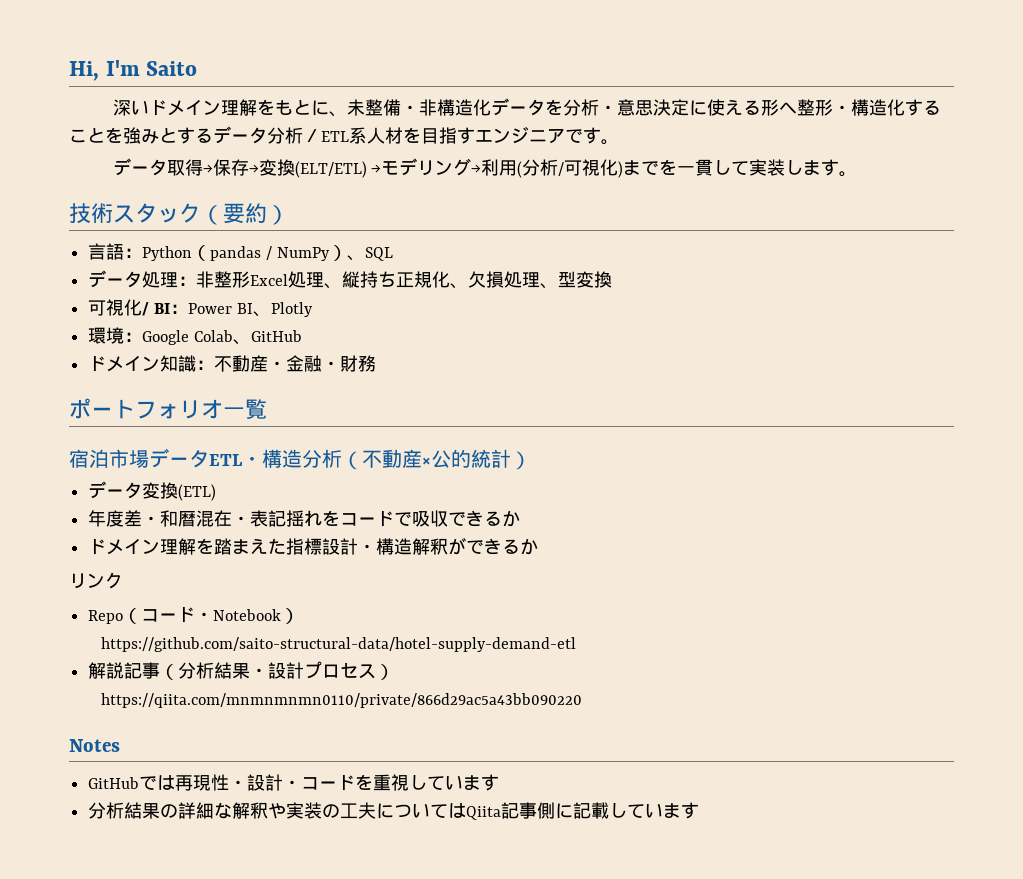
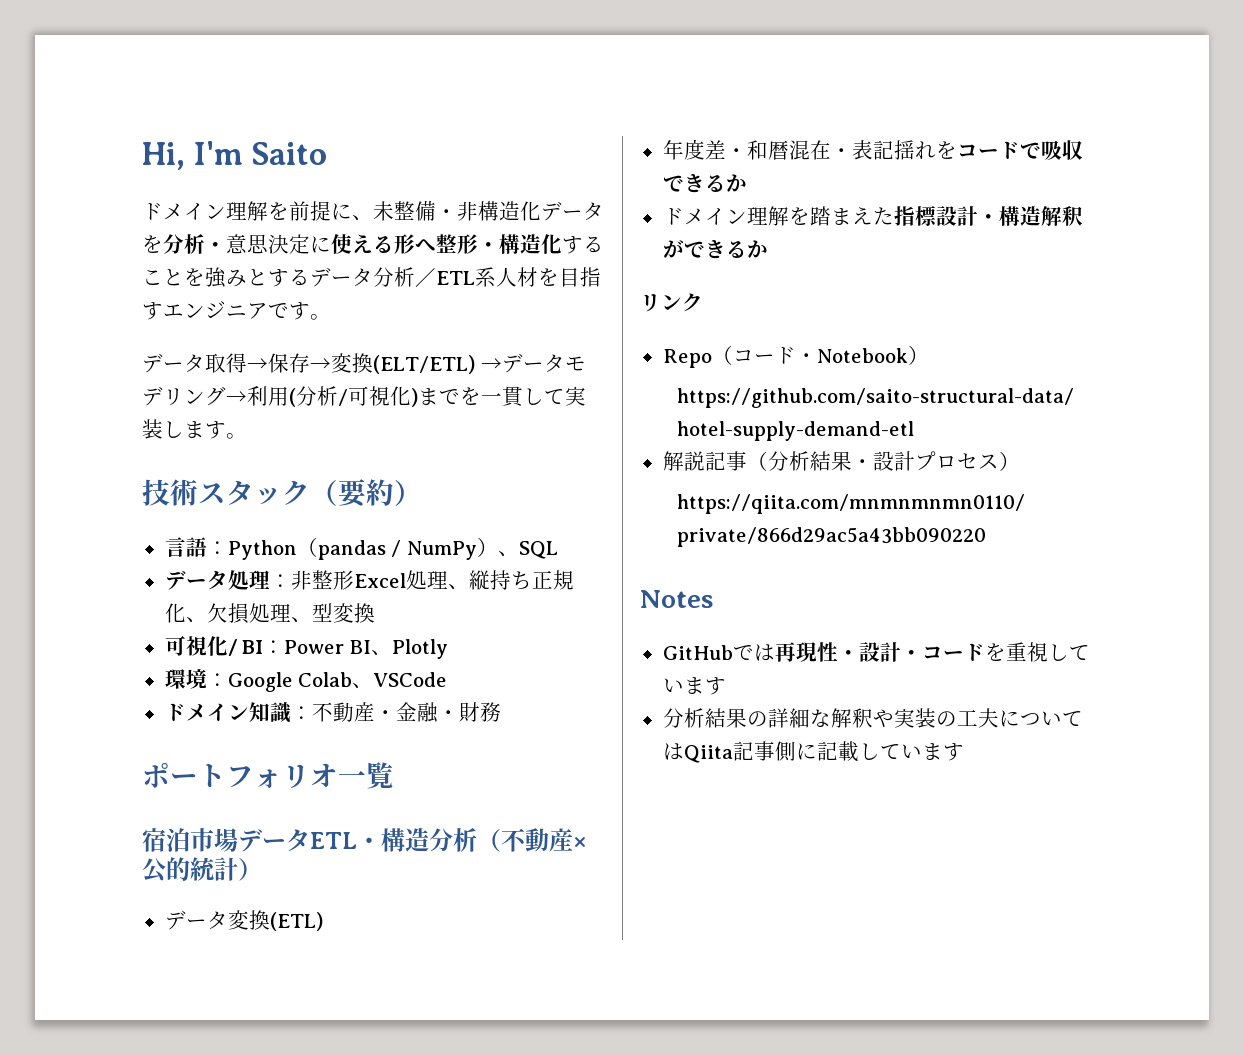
- 深いドメイン理解をもとに、未整備・非構造化データを分析・意思決定に使える形へ整形・構造化することを強みとするデータ分析／ETL系人材を目指すエンジニアです。
+ ドメイン理解を前提に、未整備・非構造化データを分析・意思決定に使える形へ整形・構造化することを強みとするデータ分析／ETL系人材を目指すエンジニアです。
- データ取得→保存→変換(ELT/ETL) →モデリング→利用(分析/可視化)までを一貫して実装します。
+ データ取得→保存→変換(ELT/ETL) →データモデリング→利用(分析/可視化)までを一貫して実装します。
- 環境：Google Colab、GitHub
+ 環境：Google Colab、VSCode

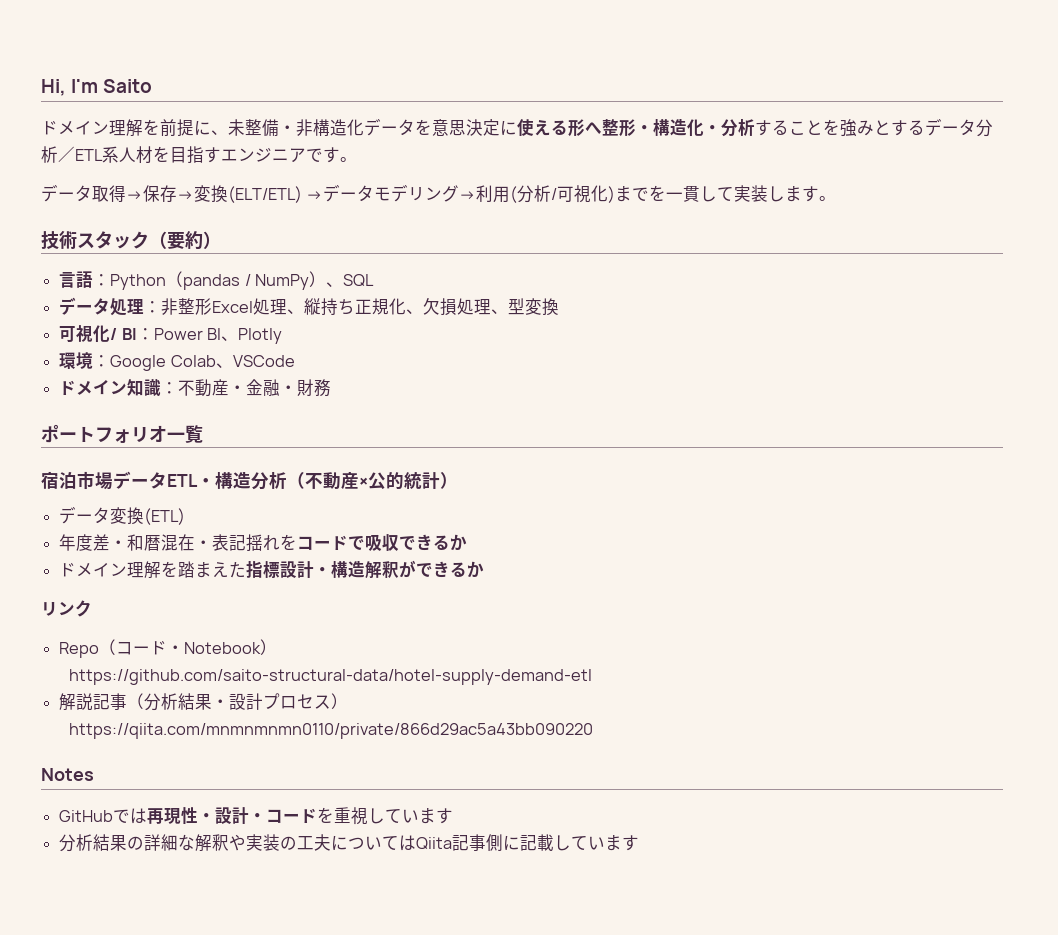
- ドメイン理解を前提に、未整備・非構造化データを分析・意思決定に使える形へ整形・構造化することを強みとするデータ分析／ETL系人材を目指すエンジニアです。
+ ドメイン理解を前提に、未整備・非構造化データを意思決定に使える形へ整形・構造化・分析することを強みとするデータ分析／ETL系人材を目指すエンジニアです。

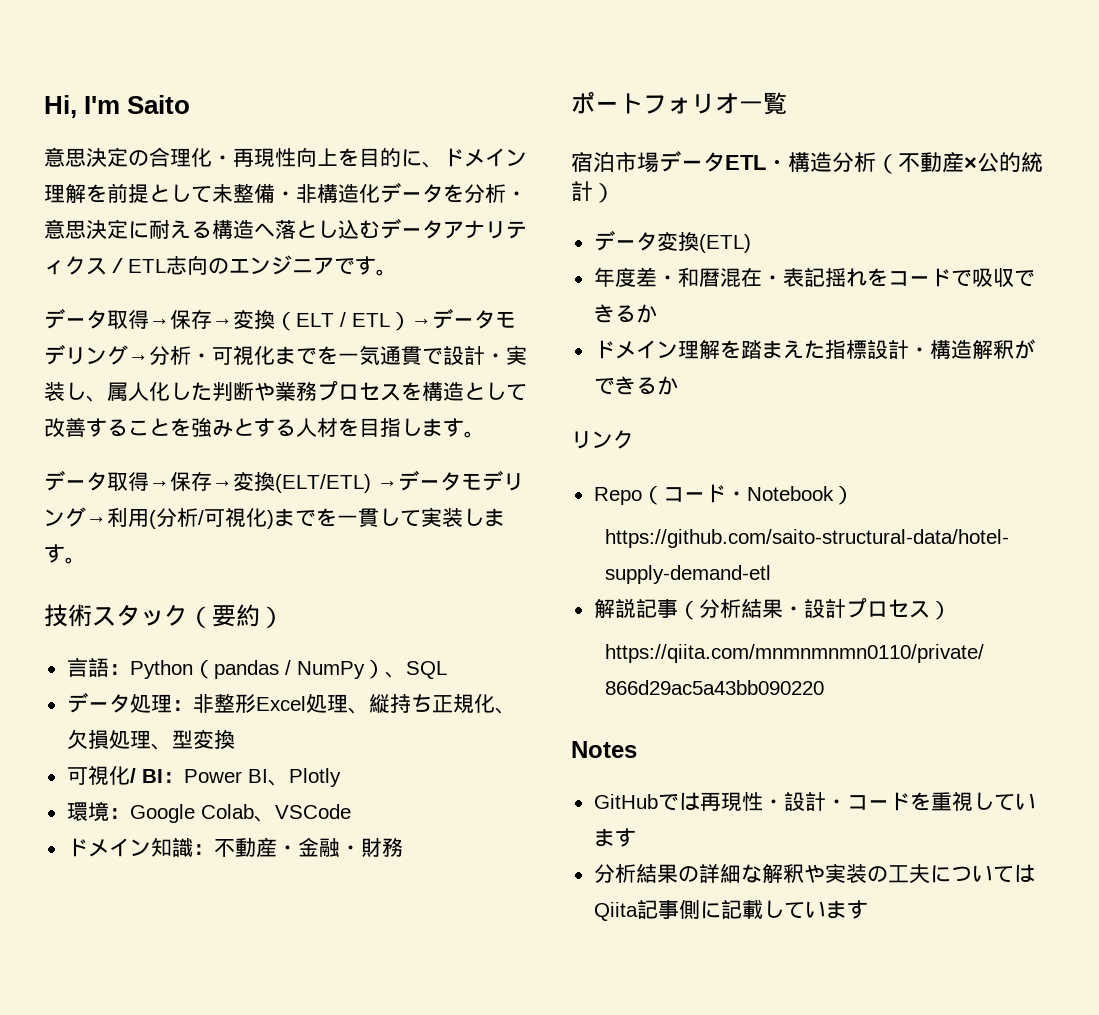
- ドメイン理解を前提に、未整備・非構造化データを意思決定に使える形へ整形・構造化・分析することを強みとするデータ分析／ETL系人材を目指すエンジニアです。
+ 意思決定の合理化・再現性向上を目的に、ドメイン理解を前提として未整備・非構造化データを分析・意思決定に耐える構造へ落とし込むデータアナリティクス／ETL志向のエンジニアです。
+ データ取得→保存→変換（ELT / ETL）→データモデリング→分析・可視化までを一気通貫で設計・実装し、属人化した判断や業務プロセスを構造として改善することを強みとする人材を目指します。

